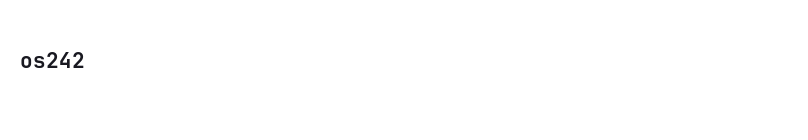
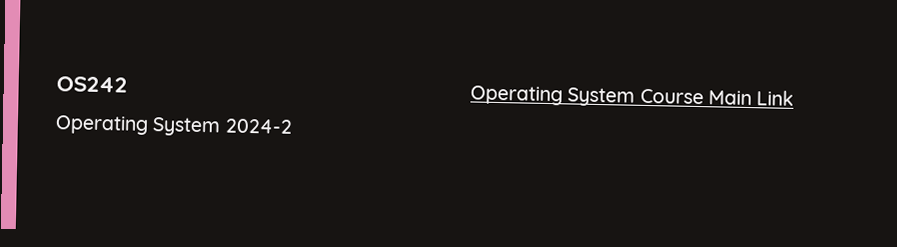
- os242
+ OS242
+ Operating System 2024-2
+ Operating System Course Main Link

